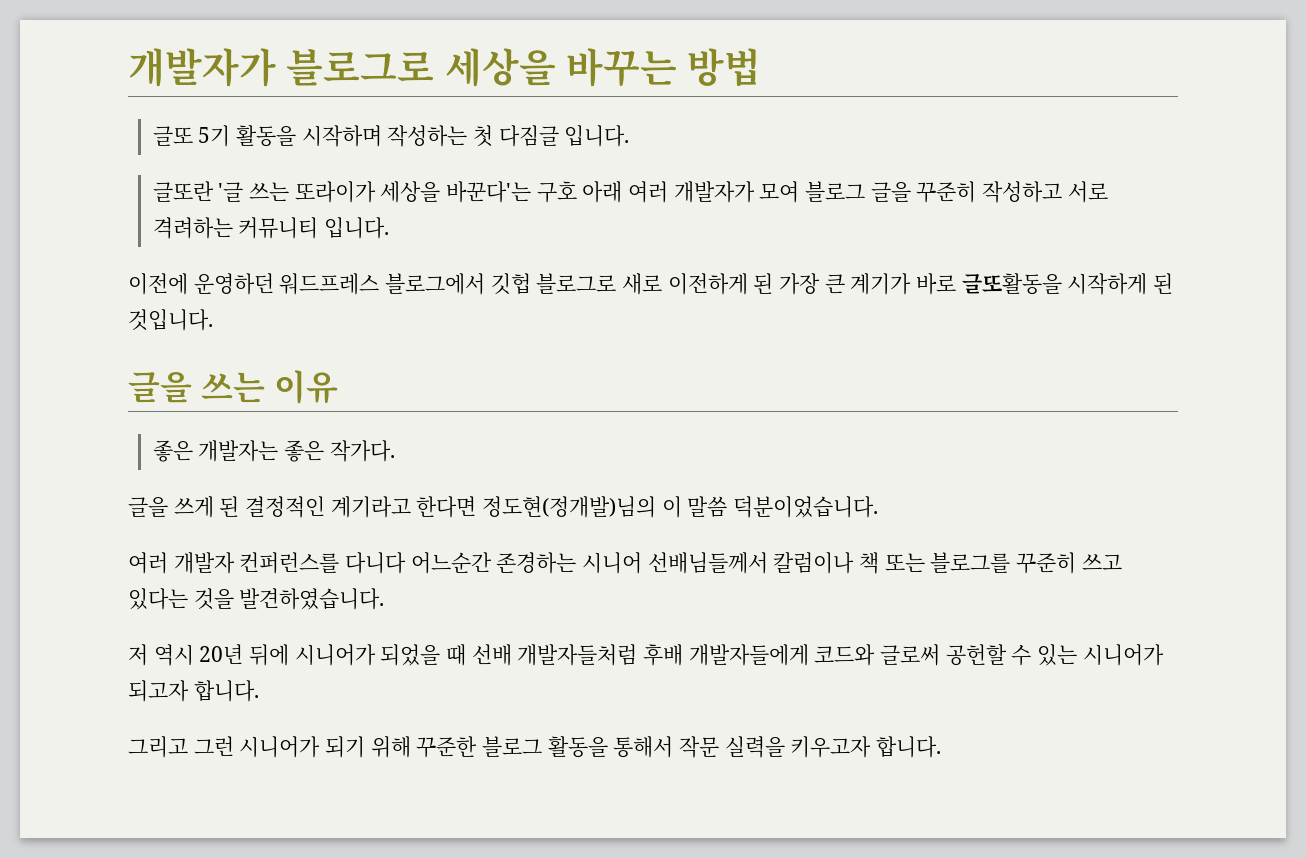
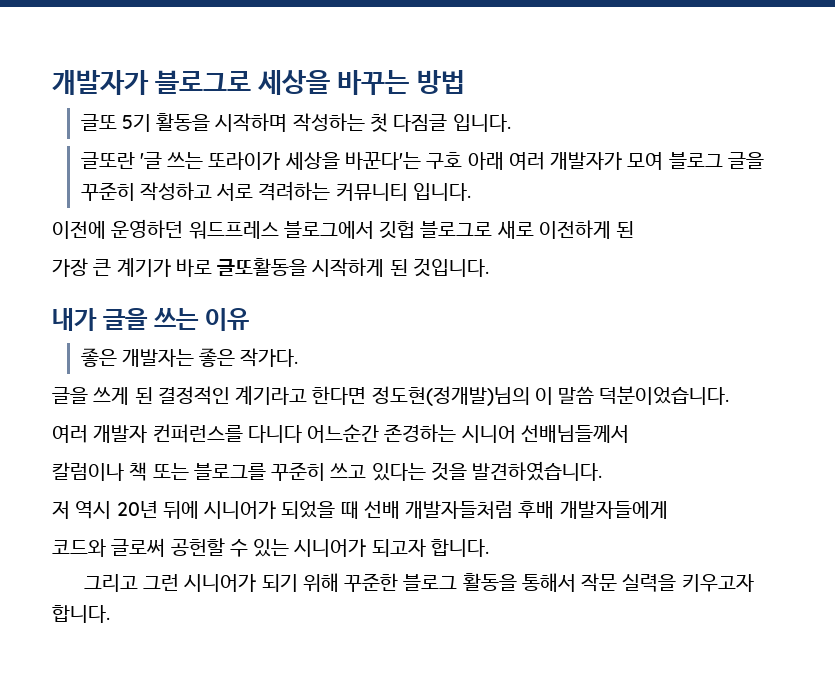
- 이전에 운영하던 워드프레스 블로그에서 깃헙 블로그로 새로 이전하게 된 가장 큰 계기가 바로 글또활동을 시작하게 된 것입니다.
+ 이전에 운영하던 워드프레스 블로그에서 깃헙 블로그로 새로 이전하게 된
+ 가장 큰 계기가 바로 글또활동을 시작하게 된 것입니다.
- 글을 쓰는 이유
+ 내가 글을 쓰는 이유
- 여러 개발자 컨퍼런스를 다니다 어느순간 존경하는 시니어 선배님들께서 칼럼이나 책 또는 블로그를 꾸준히 쓰고 있다는 것을 발견하였습니다.
+ 여러 개발자 컨퍼런스를 다니다 어느순간 존경하는 시니어 선배님들께서
+ 칼럼이나 책 또는 블로그를 꾸준히 쓰고 있다는 것을 발견하였습니다.
- 저 역시 20년 뒤에 시니어가 되었을 때 선배 개발자들처럼 후배 개발자들에게 코드와 글로써 공헌할 수 있는 시니어가 되고자 합니다.
+ 저 역시 20년 뒤에 시니어가 되었을 때 선배 개발자들처럼 후배 개발자들에게
+ 코드와 글로써 공헌할 수 있는 시니어가 되고자 합니다.

